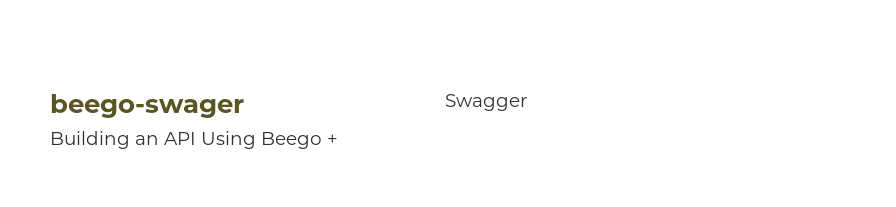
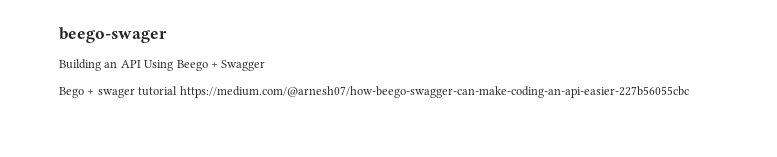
+ Bego + swager tutorial https://medium.com/@arnesh07/how-beego-swagger-can-make-coding-an-api-easier-227b56055cbc

